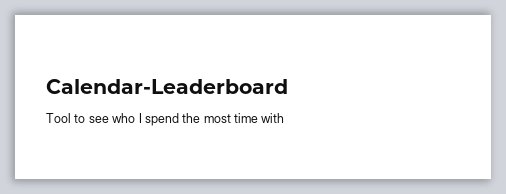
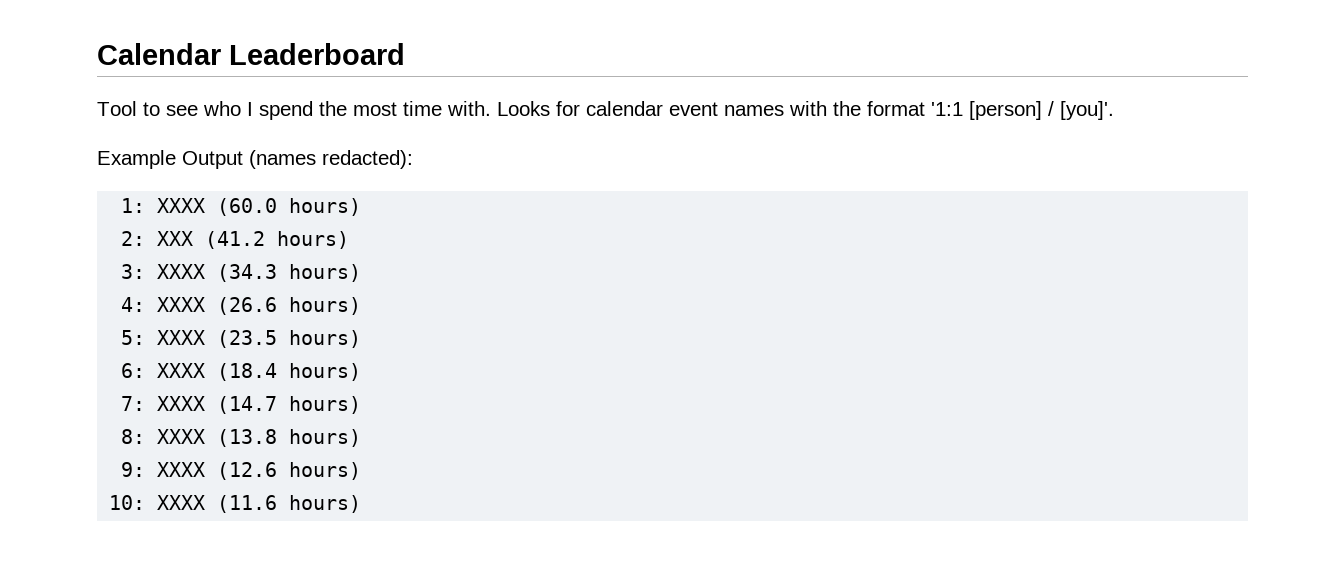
- Calendar-Leaderboard
+ Calendar Leaderboard
- Tool to see who I spend the most time with
+ Tool to see who I spend the most time with. Looks for calendar event names with the format '1:1 [person] / [you]'.
+ Example Output (names redacted):
+ 1: XXXX (60.0 hours)
+ 2: XXX (41.2 hours)
+ 3: XXXX (34.3 hours)
+ 4: XXXX (26.6 hours)
+ 5: XXXX (23.5 hours)
+ 6: XXXX (18.4 hours)
+ 7: XXXX (14.7 hours)
+ 8: XXXX (13.8 hours)
+ 9: XXXX (12.6 hours)
+ 10: XXXX (11.6 hours)

